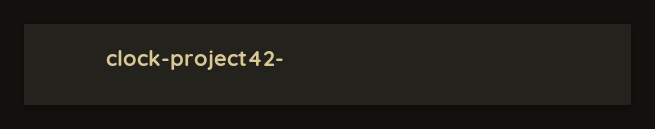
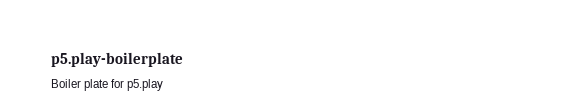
- clock-project42-
+ p5.play-boilerplate
+ Boiler plate for p5.play

